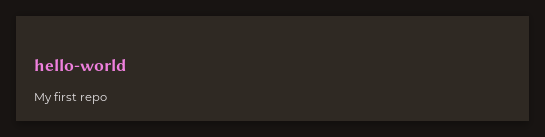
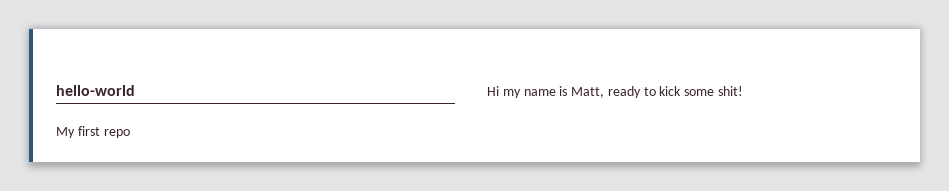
+ Hi my name is Matt, ready to kick some shit!

